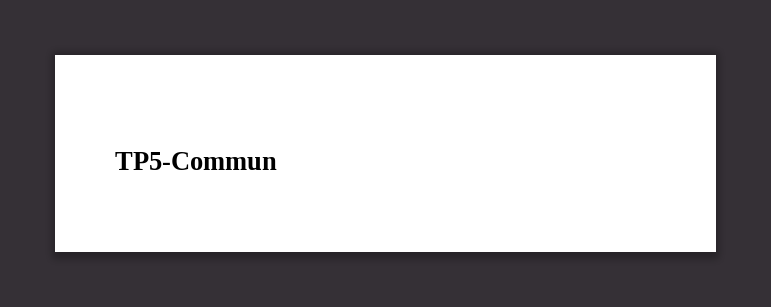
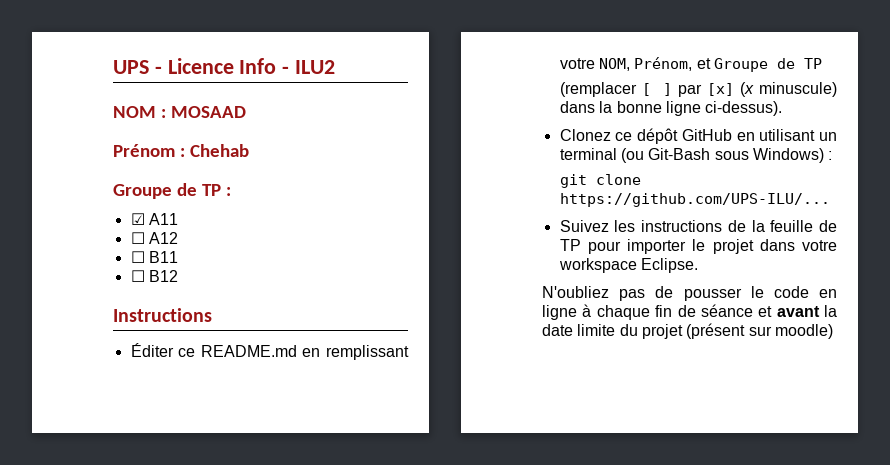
- TP5-Commun
+ UPS - Licence Info - ILU2
+ NOM : MOSAAD
+ Prénom : Chehab
+ Groupe de TP :
+ ☑ A11
+ ☐ A12
+ ☐ B11
+ ☐ B12
+ Instructions
+ Éditer ce README.md en remplissant votre NOM, Prénom, et Groupe de TP
+ (remplacer [ ] par [x] (x minuscule) dans la bonne ligne ci-dessus).
+ Clonez ce dépôt GitHub en utilisant un terminal (ou Git-Bash sous Windows) :
+ git clone https://github.com/UPS-ILU/...
+ Suivez les instructions de la feuille de TP pour importer le projet dans votre workspace Eclipse.
+ N'oubliez pas de pousser le code en ligne à chaque fin de séance et avant la date limite du projet (présent sur moodle)

